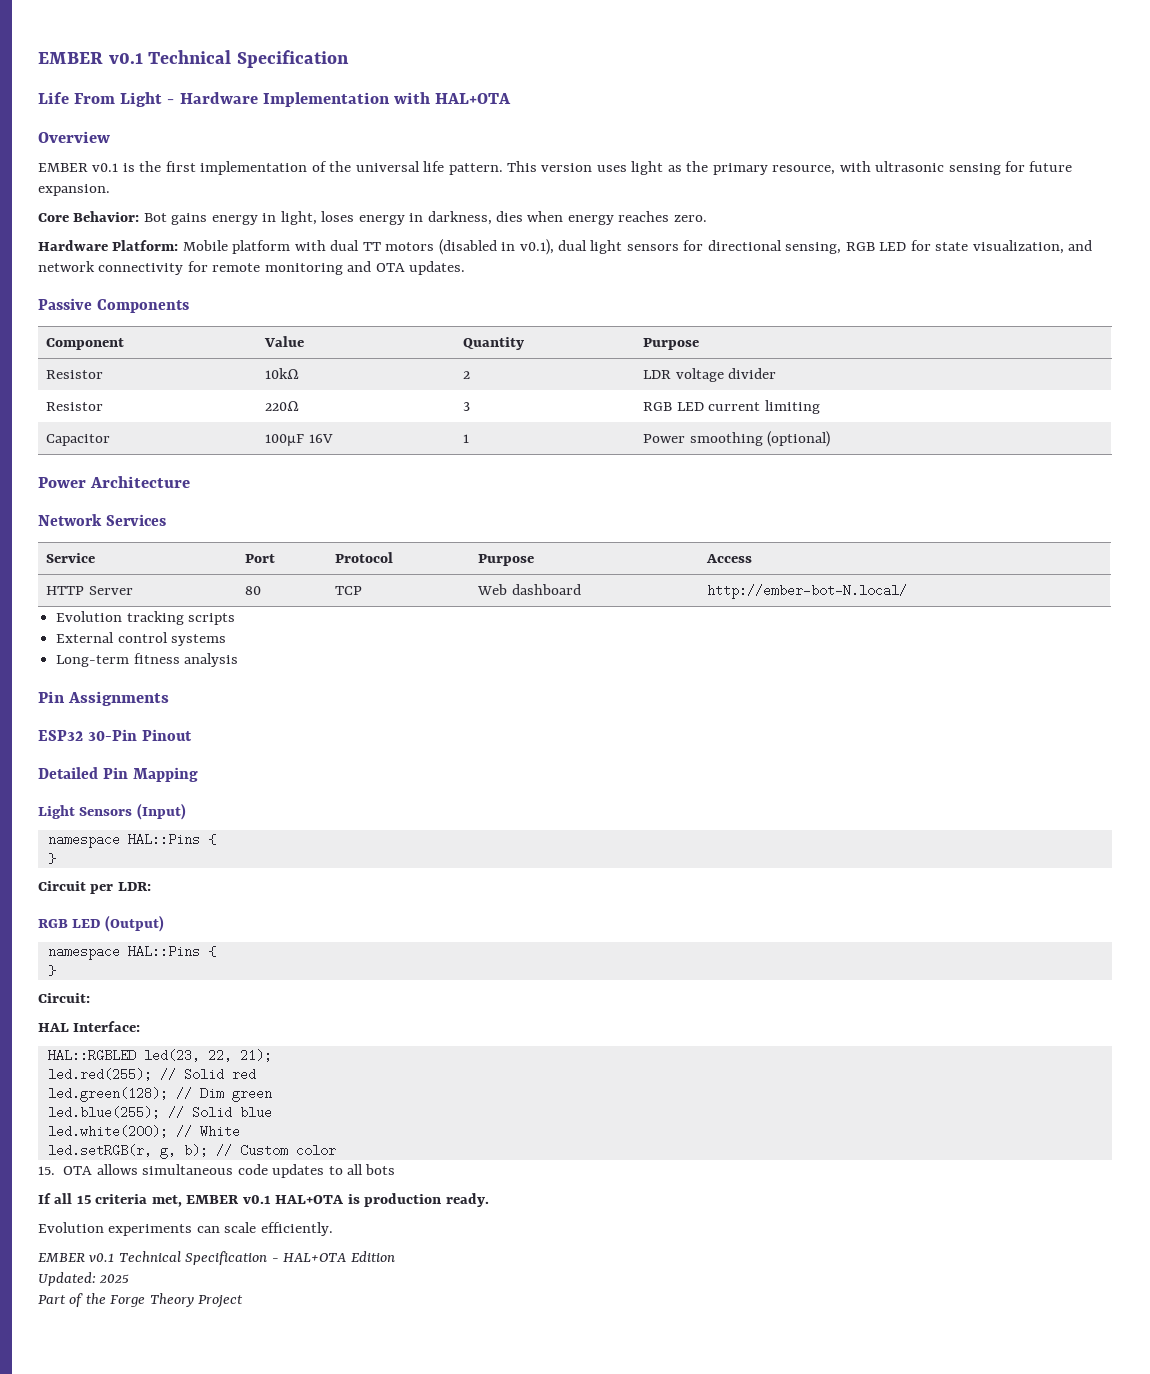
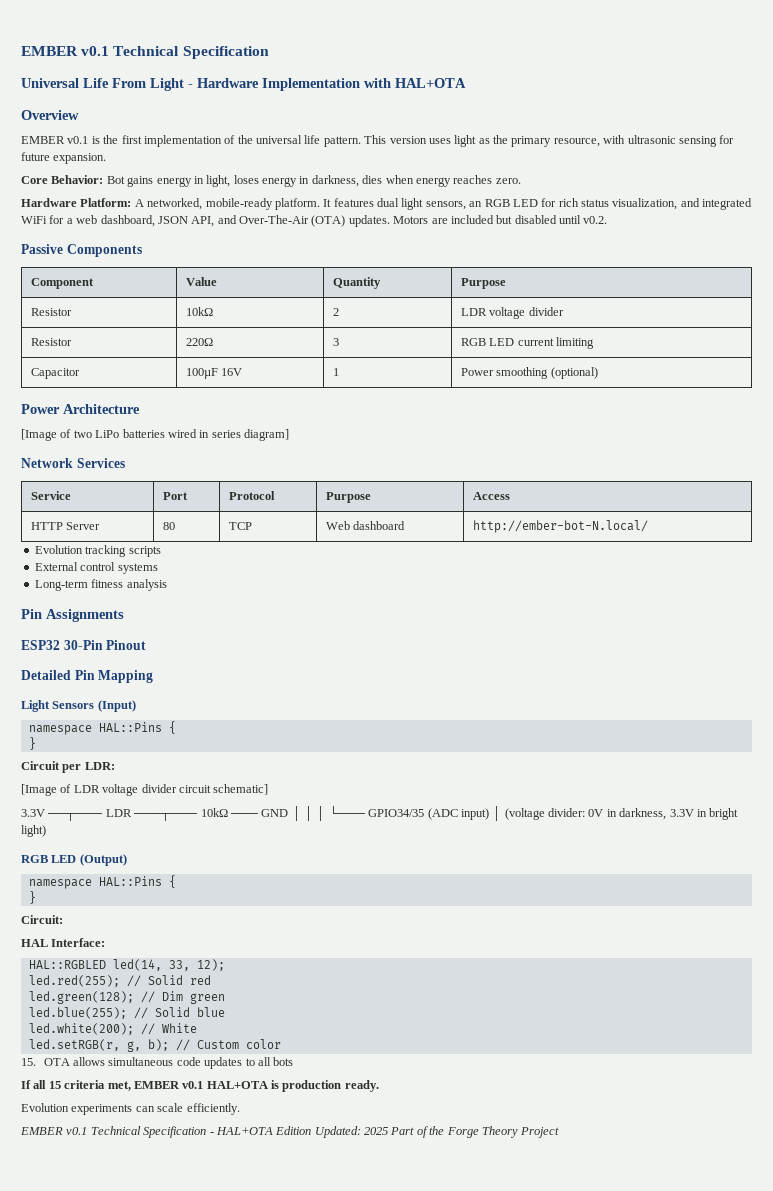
- Life From Light - Hardware Implementation with HAL+OTA
+ Universal Life From Light - Hardware Implementation with HAL+OTA
- Hardware Platform: Mobile platform with dual TT motors (disabled in v0.1), dual light sensors for directional sensing, RGB LED for state visualization, and network connectivity for remote monitoring and OTA updates.
+ Hardware Platform: A networked, mobile-ready platform. It features dual light sensors, an RGB LED for rich status visualization, and integrated WiFi for a web dashboard, JSON API, and Over-The-Air (OTA) updates. Motors are included but disabled until v0.2.
+ [Image of two LiPo batteries wired in series diagram]
+ [Image of LDR voltage divider circuit schematic]
+ 3.3V ──┬─── LDR ───┬─── 10kΩ ─── GND │ │ │ └─── GPIO34/35 (ADC input) │ (voltage divider: 0V in darkness, 3.3V in bright light)
- HAL::RGBLED led(23, 22, 21);
+ HAL::RGBLED led(14, 33, 12);
- EMBER v0.1 Technical Specification - HAL+OTA Edition
- Updated: 2025
- Part of the Forge Theory Project
+ EMBER v0.1 Technical Specification - HAL+OTA Edition Updated: 2025 Part of the Forge Theory Project

